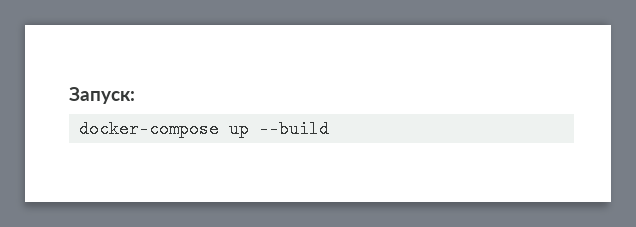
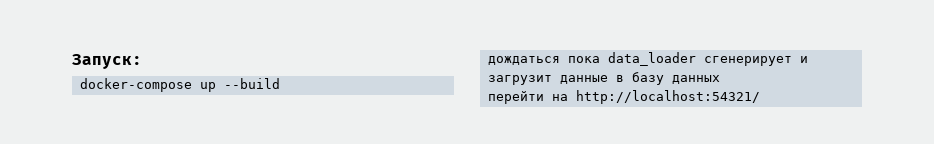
+ дождаться пока data_loader сгенерирует и загрузит данные в базу данных
+ перейти на http://localhost:54321/

